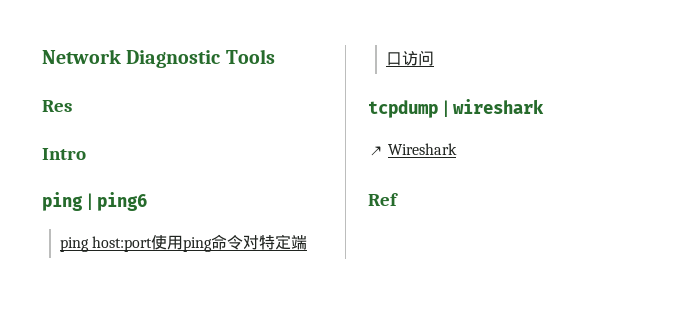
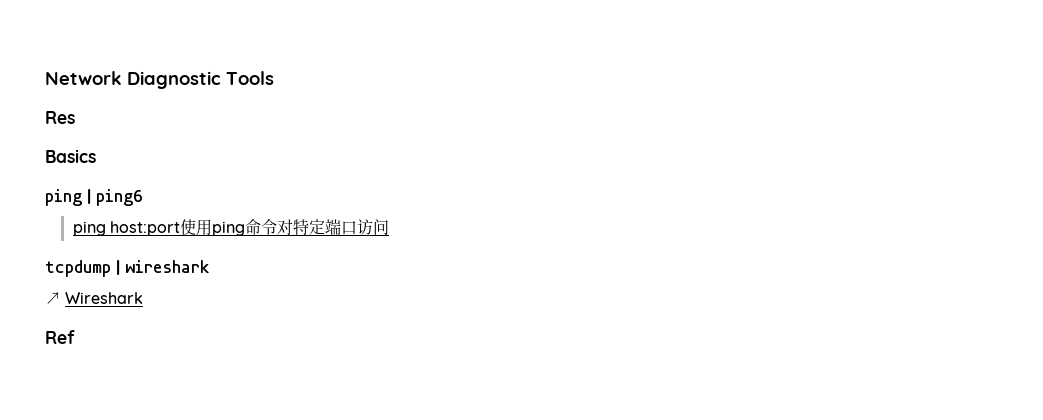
- Intro
+ Basics

